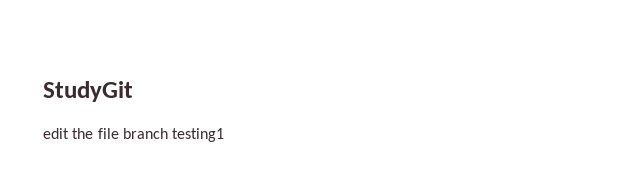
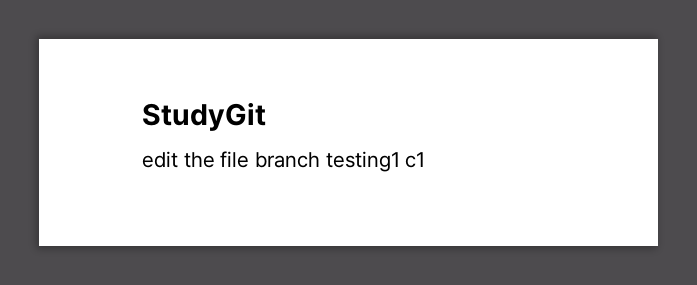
- edit the file branch testing1
+ edit the file branch testing1 c1

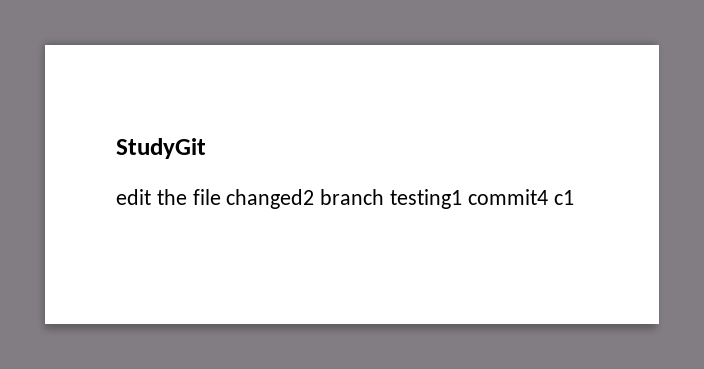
- edit the file branch testing1 c1
+ edit the file changed2 branch testing1 commit4 c1

